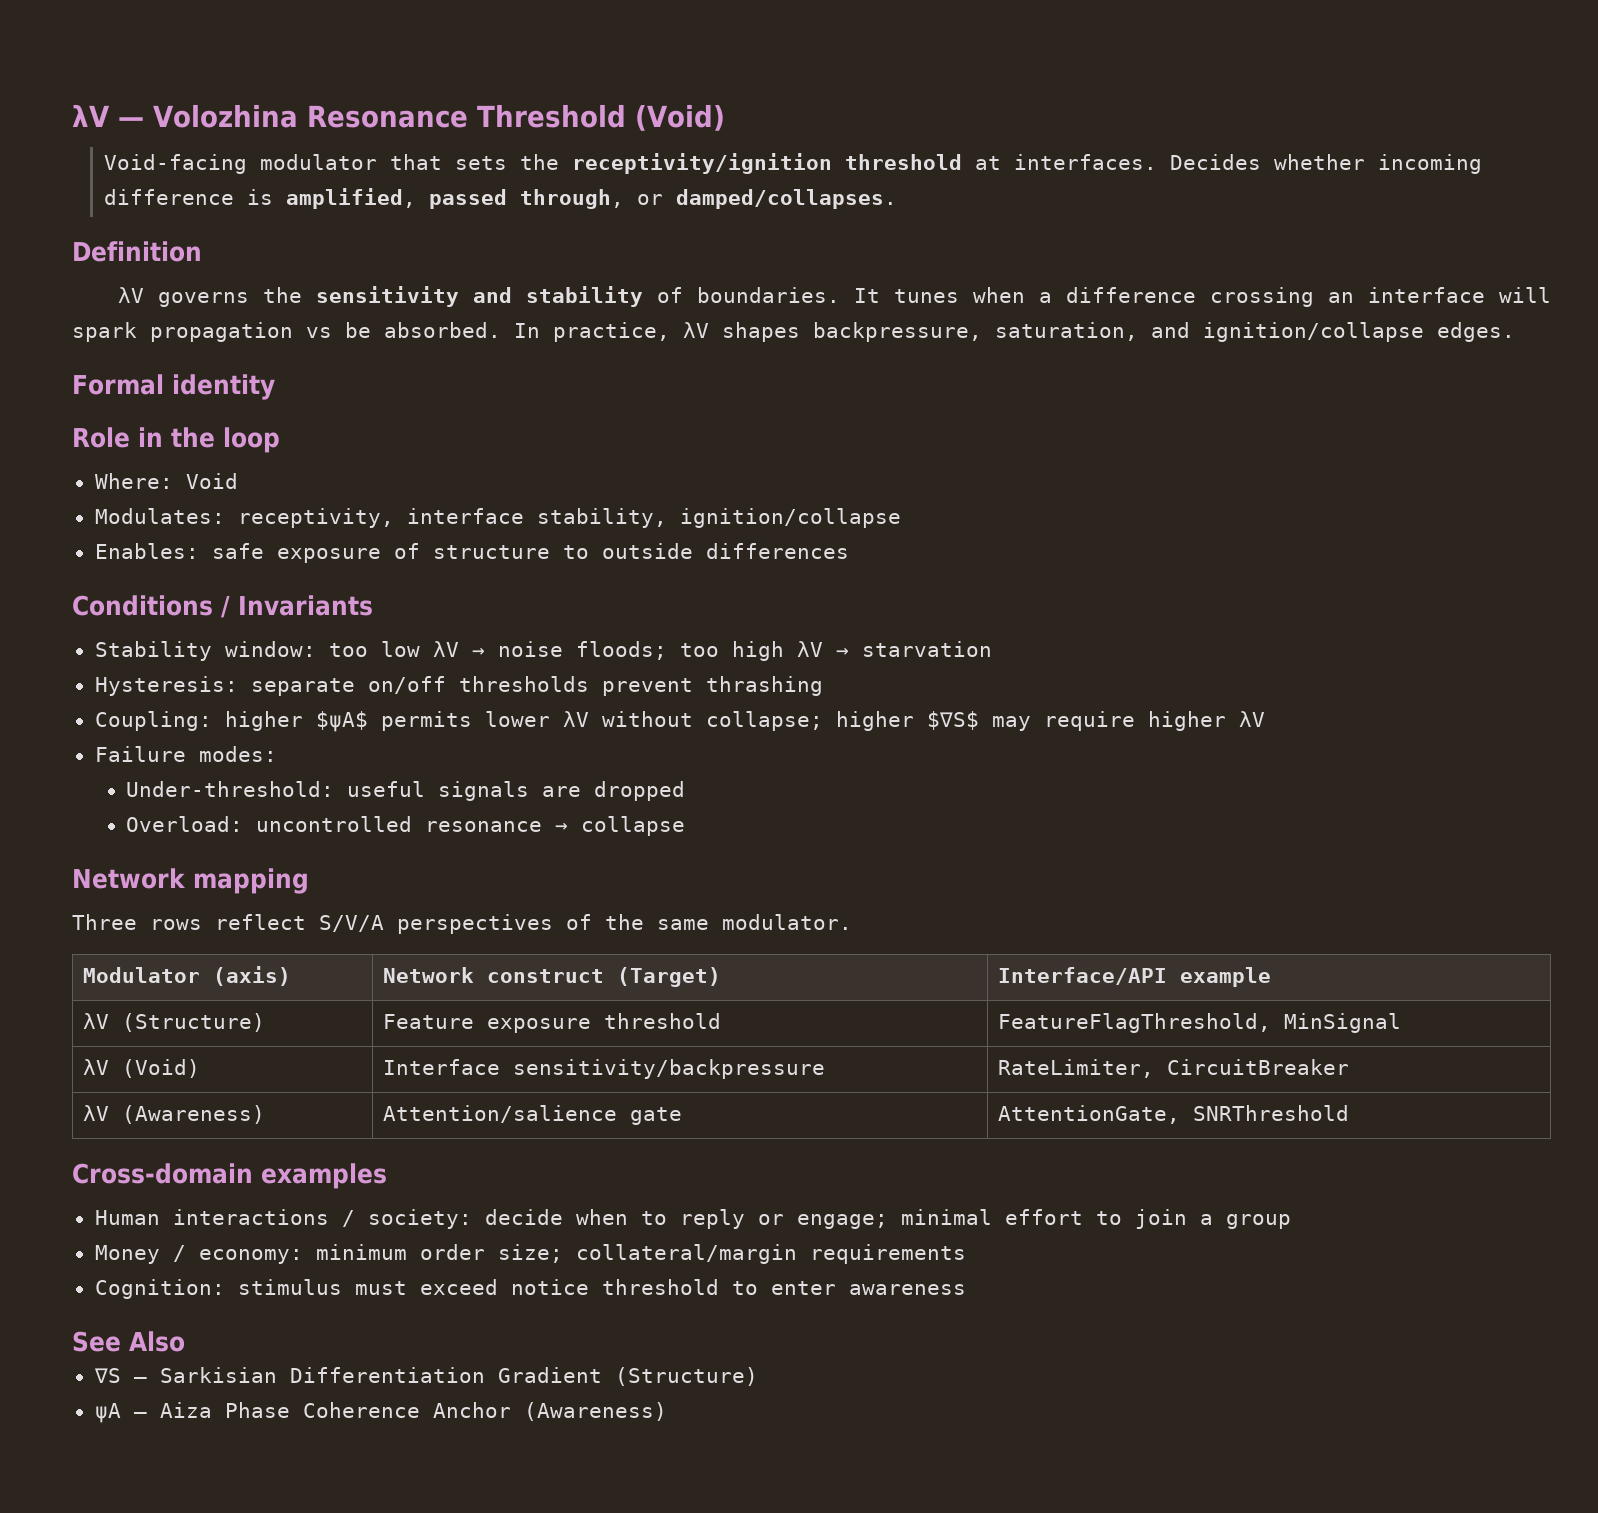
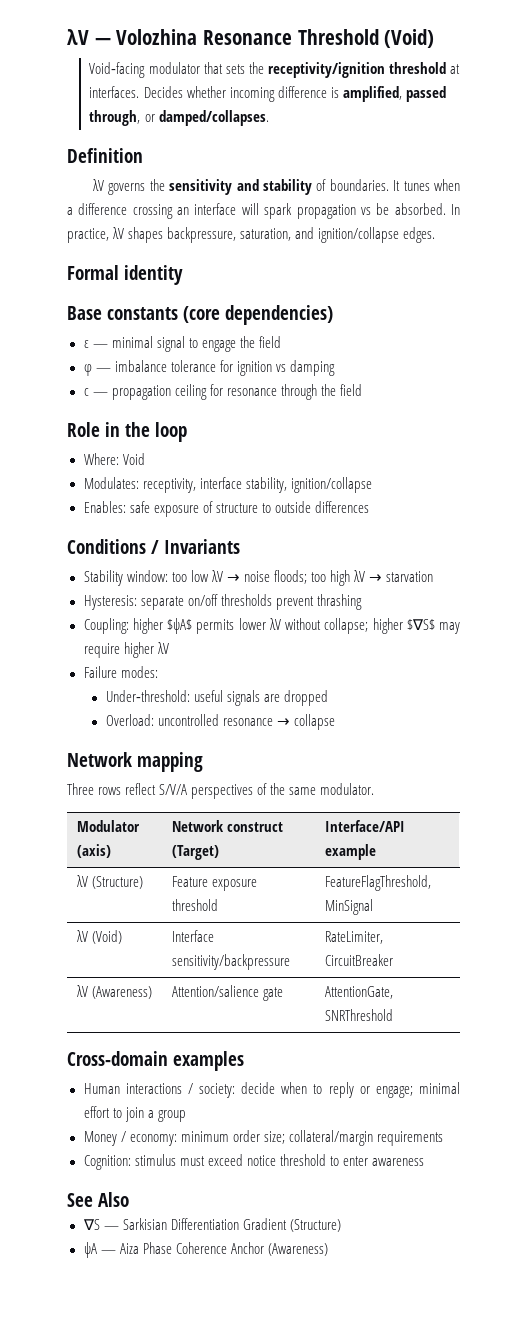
+ Base constants (core dependencies)
+ ε — minimal signal to engage the field
+ φ — imbalance tolerance for ignition vs damping
+ c — propagation ceiling for resonance through the field

